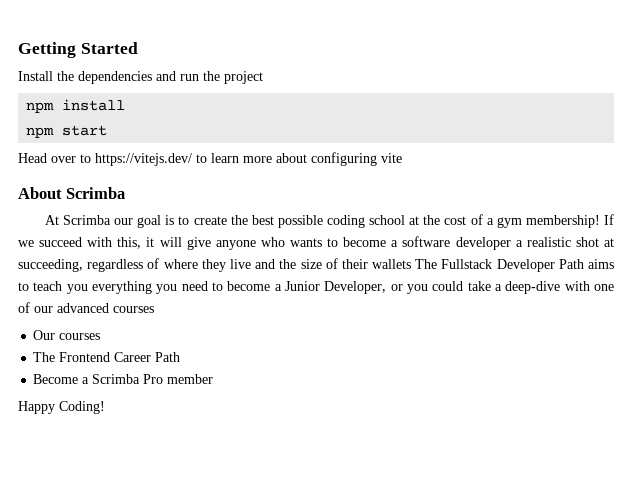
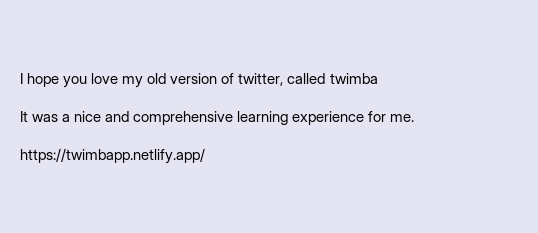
- Getting Started
- Install the dependencies and run the project
- npm install
- npm start
- Head over to https://vitejs.dev/ to learn more about configuring vite
- About Scrimba
- At Scrimba our goal is to create the best possible coding school at the cost of a gym membership! If we succeed with this, it will give anyone who wants to become a software developer a realistic shot at succeeding, regardless of where they live and the size of their wallets The Fullstack Developer Path aims to teach you everything you need to become a Junior Developer, or you could take a deep-dive with one of our advanced courses
- Our courses
- The Frontend Career Path
- Become a Scrimba Pro member
- Happy Coding!
+ I hope you love my old version of twitter, called twimba
+ It was a nice and comprehensive learning experience for me.
+ https://twimbapp.netlify.app/

